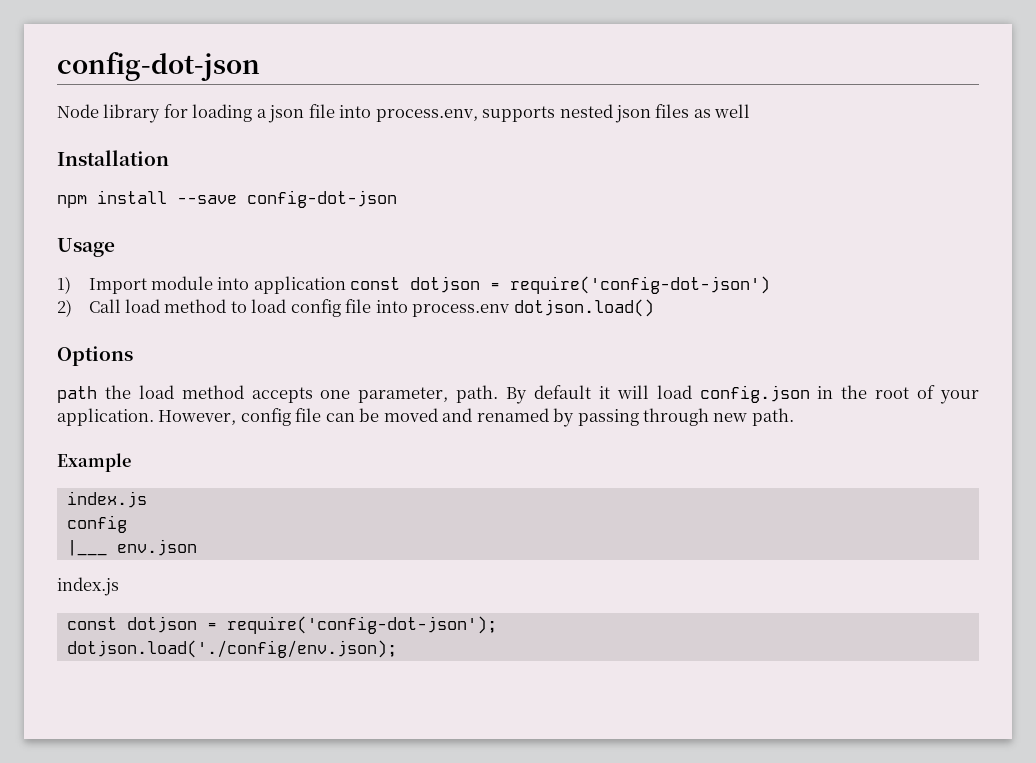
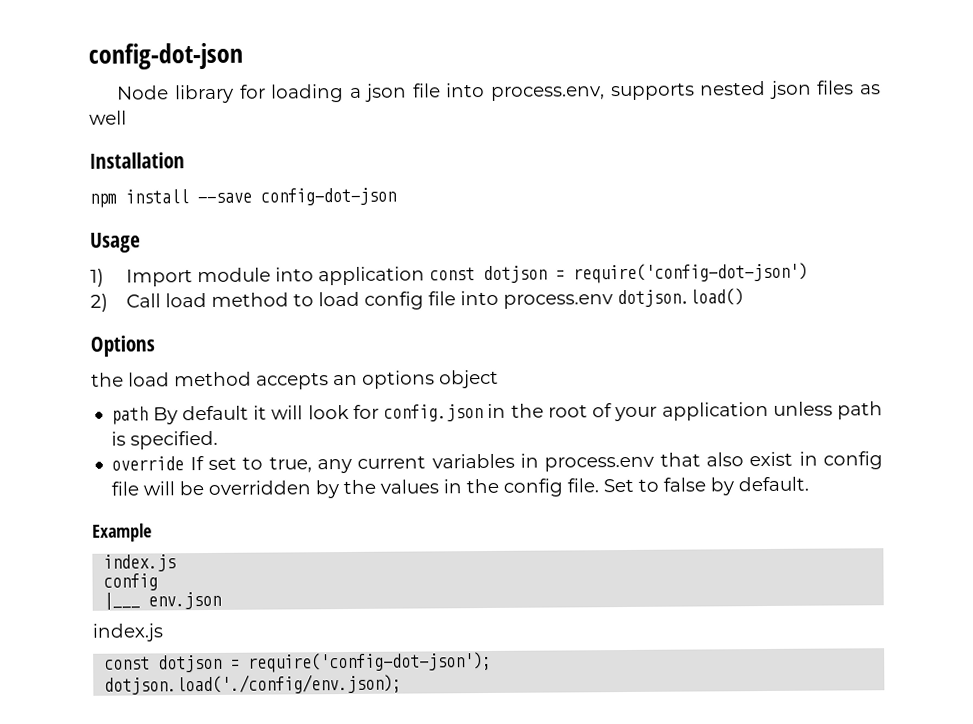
- path the load method accepts one parameter, path. By default it will load config.json in the root of your application. However, config file can be moved and renamed by passing through new path.
+ the load method accepts an options object
+ path By default it will look for config.json in the root of your application unless path is specified.
+ override If set to true, any current variables in process.env that also exist in config file will be overridden by the values in the config file. Set to false by default.

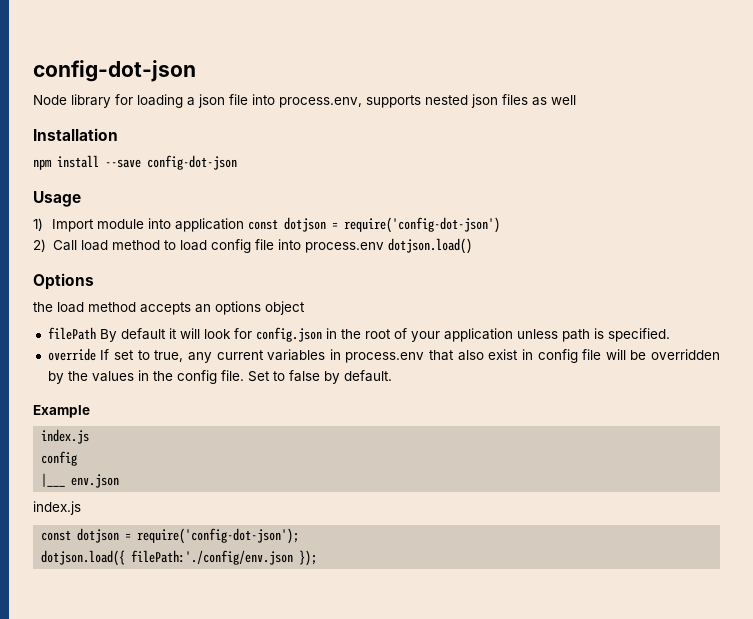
- path By default it will look for config.json in the root of your application unless path is specified.
+ filePath By default it will look for config.json in the root of your application unless path is specified.
- dotjson.load('./config/env.json);
+ dotjson.load({ filePath:'./config/env.json });

